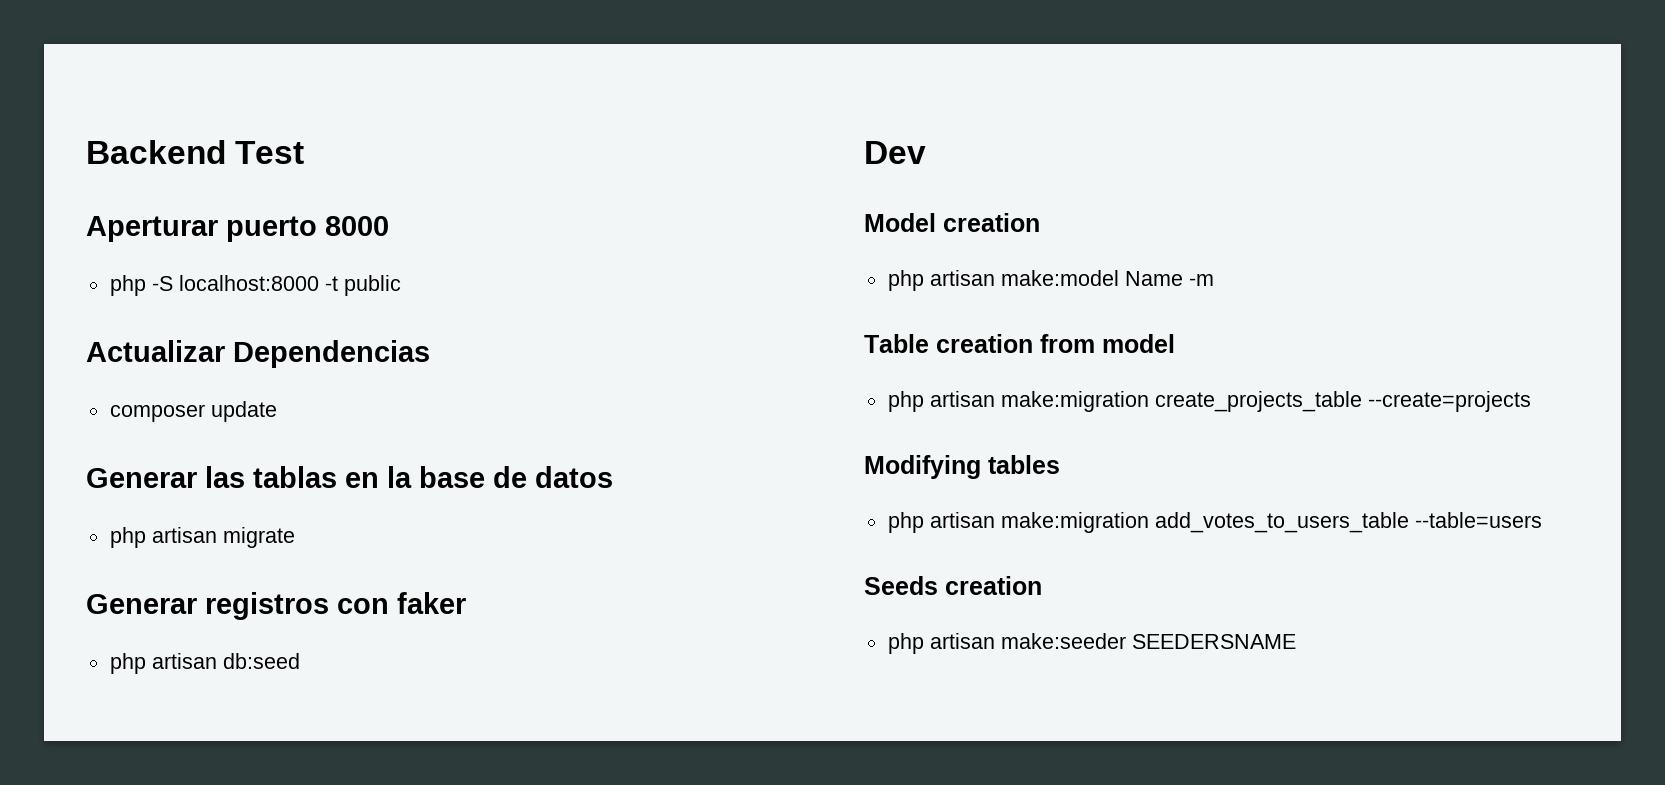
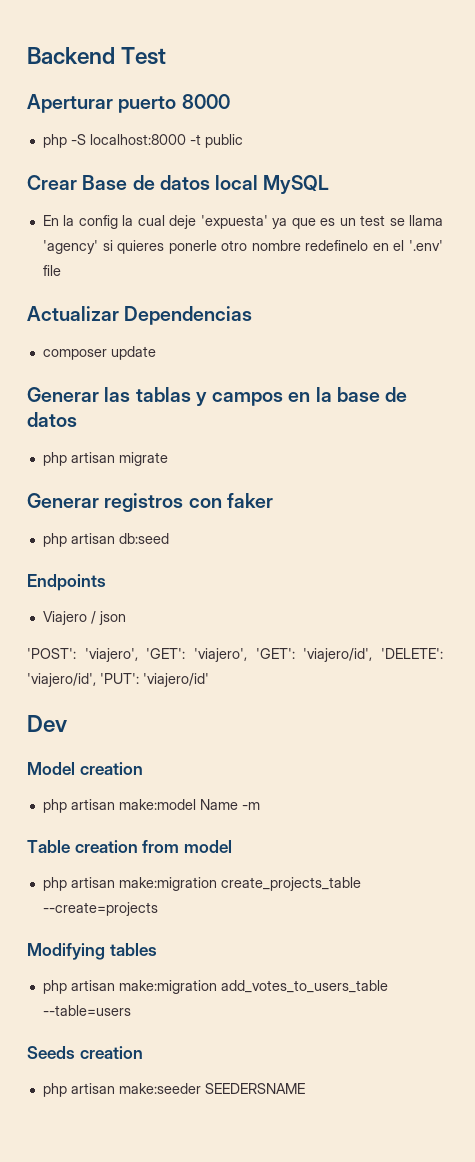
+ Crear Base de datos local MySQL
+ En la config la cual deje 'expuesta' ya que es un test se llama 'agency' si quieres ponerle otro nombre redefinelo en el '.env' file
- Generar las tablas en la base de datos
+ Generar las tablas y campos en la base de datos
+ Endpoints
+ Viajero / json
+ 'POST': 'viajero', 'GET': 'viajero', 'GET': 'viajero/id', 'DELETE': 'viajero/id', 'PUT': 'viajero/id'

